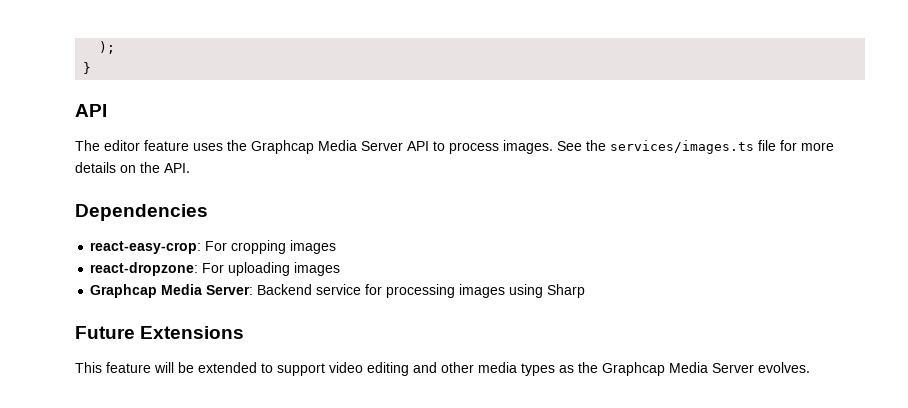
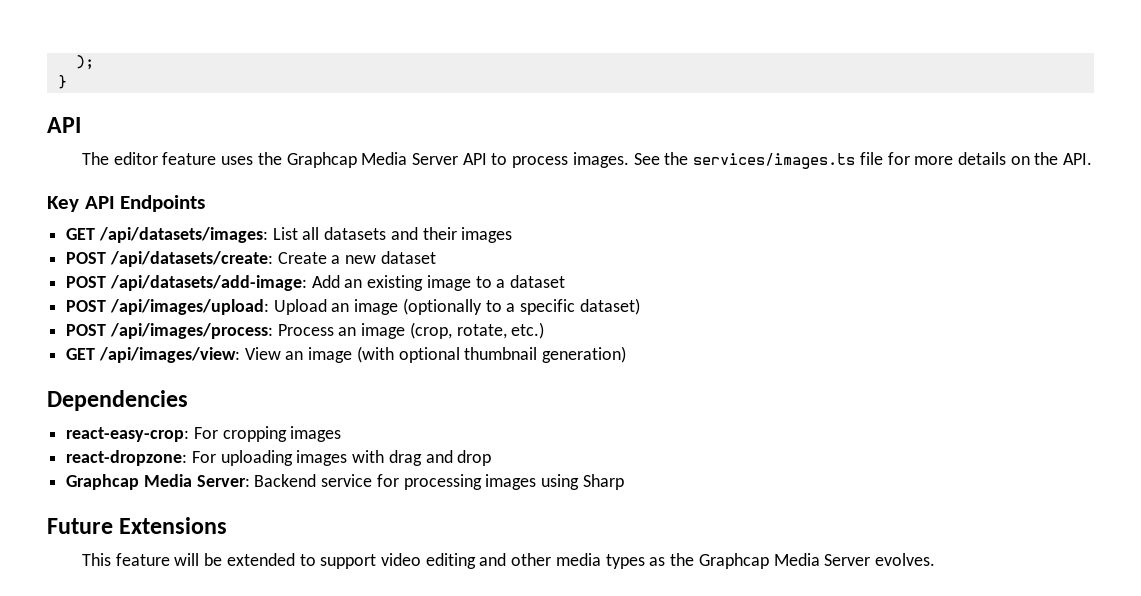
+ Key API Endpoints
+ GET /api/datasets/images: List all datasets and their images
+ POST /api/datasets/create: Create a new dataset
+ POST /api/datasets/add-image: Add an existing image to a dataset
+ POST /api/images/upload: Upload an image (optionally to a specific dataset)
+ POST /api/images/process: Process an image (crop, rotate, etc.)
+ GET /api/images/view: View an image (with optional thumbnail generation)
- react-dropzone: For uploading images
+ react-dropzone: For uploading images with drag and drop

